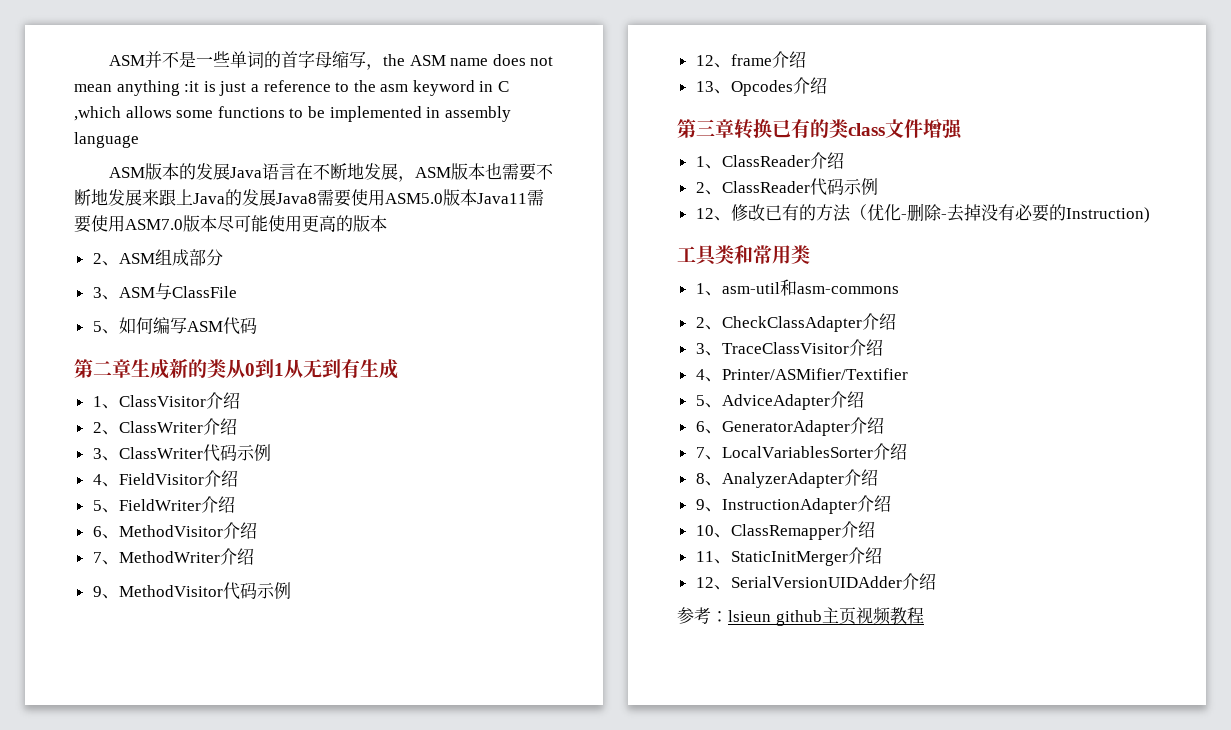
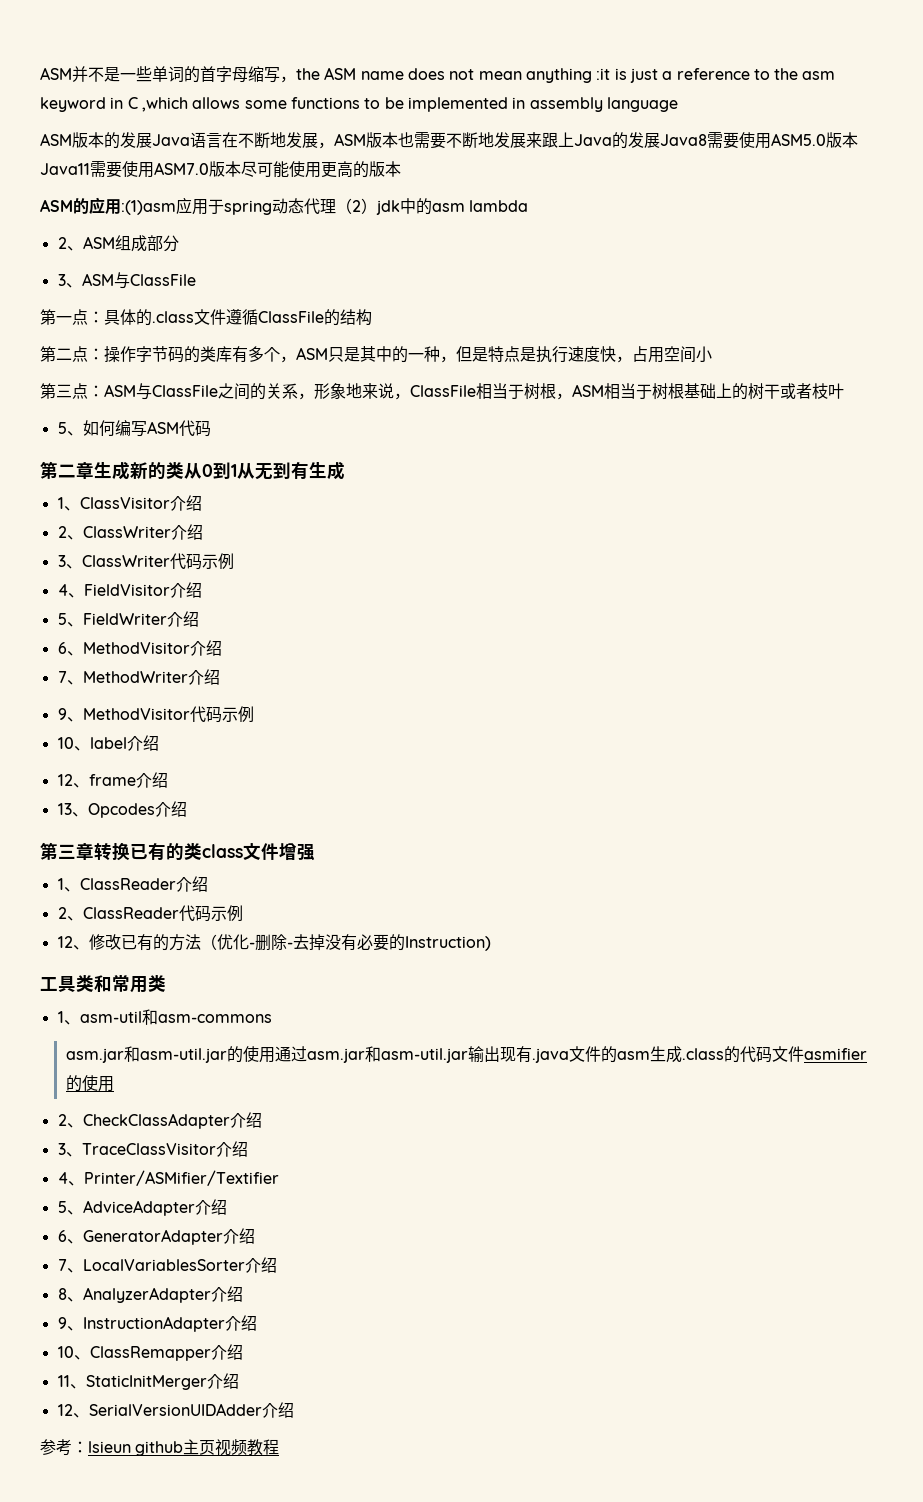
+ ASM的应用:(1)asm应用于spring动态代理（2）jdk中的asm lambda
+ 第一点：具体的.class文件遵循ClassFile的结构
+ 第二点：操作字节码的类库有多个，ASM只是其中的一种，但是特点是执行速度快，占用空间小
+ 第三点：ASM与ClassFile之间的关系，形象地来说，ClassFile相当于树根，ASM相当于树根基础上的树干或者枝叶
+ 10、label介绍
+ asm.jar和asm-util.jar的使用通过asm.jar和asm-util.jar输出现有.java文件的asm生成.class的代码文件asmifier的使用

